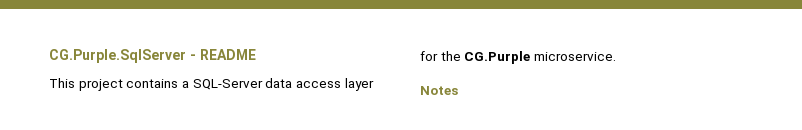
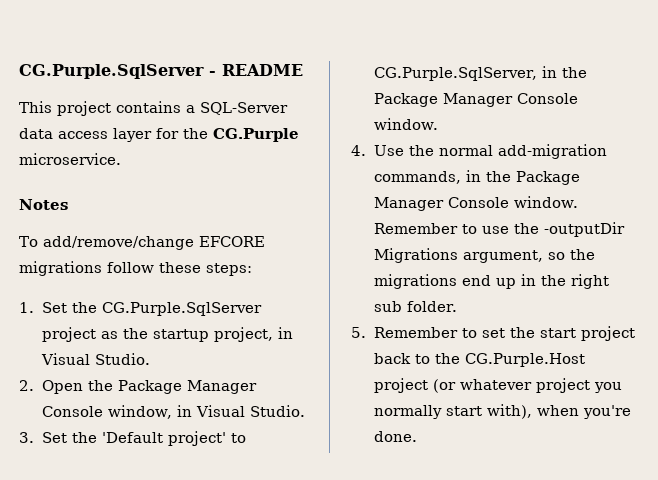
+ To add/remove/change EFCORE migrations follow these steps:
+ 1. Set the CG.Purple.SqlServer project as the startup project, in Visual Studio.
+ 2. Open the Package Manager Console window, in Visual Studio.
+ 3. Set the 'Default project' to CG.Purple.SqlServer, in the Package Manager Console window.
+ 4. Use the normal add-migration commands, in the Package Manager Console window. Remember to use the -outputDir Migrations argument, so the migrations end up in the right sub folder.
+ 5. Remember to set the start project back to the CG.Purple.Host project (or whatever project you normally start with), when you're done.

